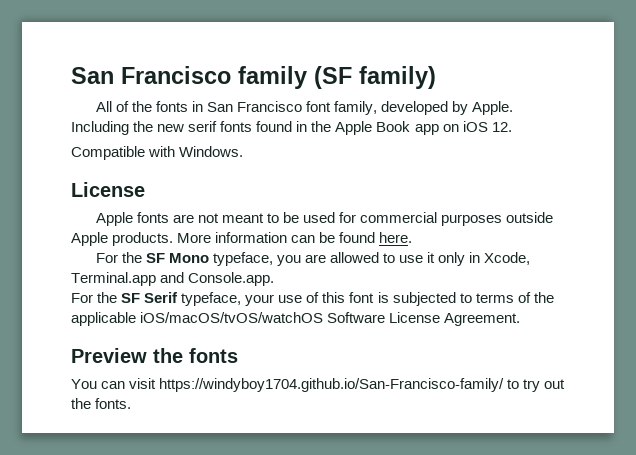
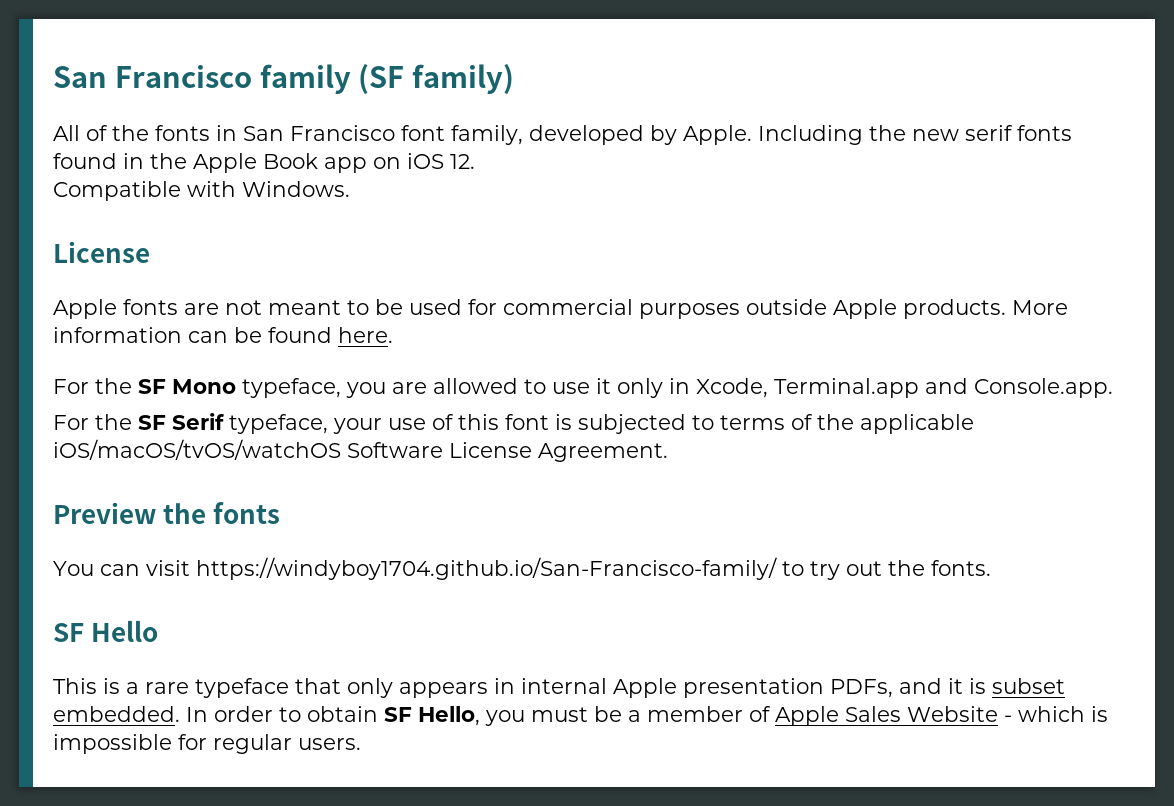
+ SF Hello
+ This is a rare typeface that only appears in internal Apple presentation PDFs, and it is subset embedded. In order to obtain SF Hello, you must be a member of Apple Sales Website - which is impossible for regular users.

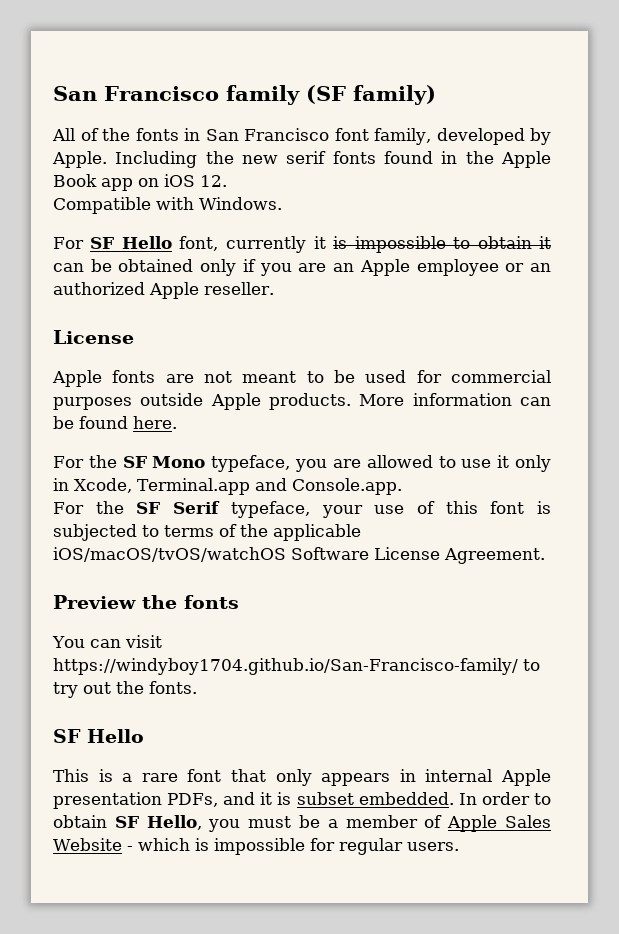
+ For SF Hello font, currently it is impossible to obtain it can be obtained only if you are an Apple employee or an authorized Apple reseller.
- This is a rare typeface that only appears in internal Apple presentation PDFs, and it is subset embedded.
+ This is a rare font that only appears in internal Apple presentation PDFs, and it is subset embedded.

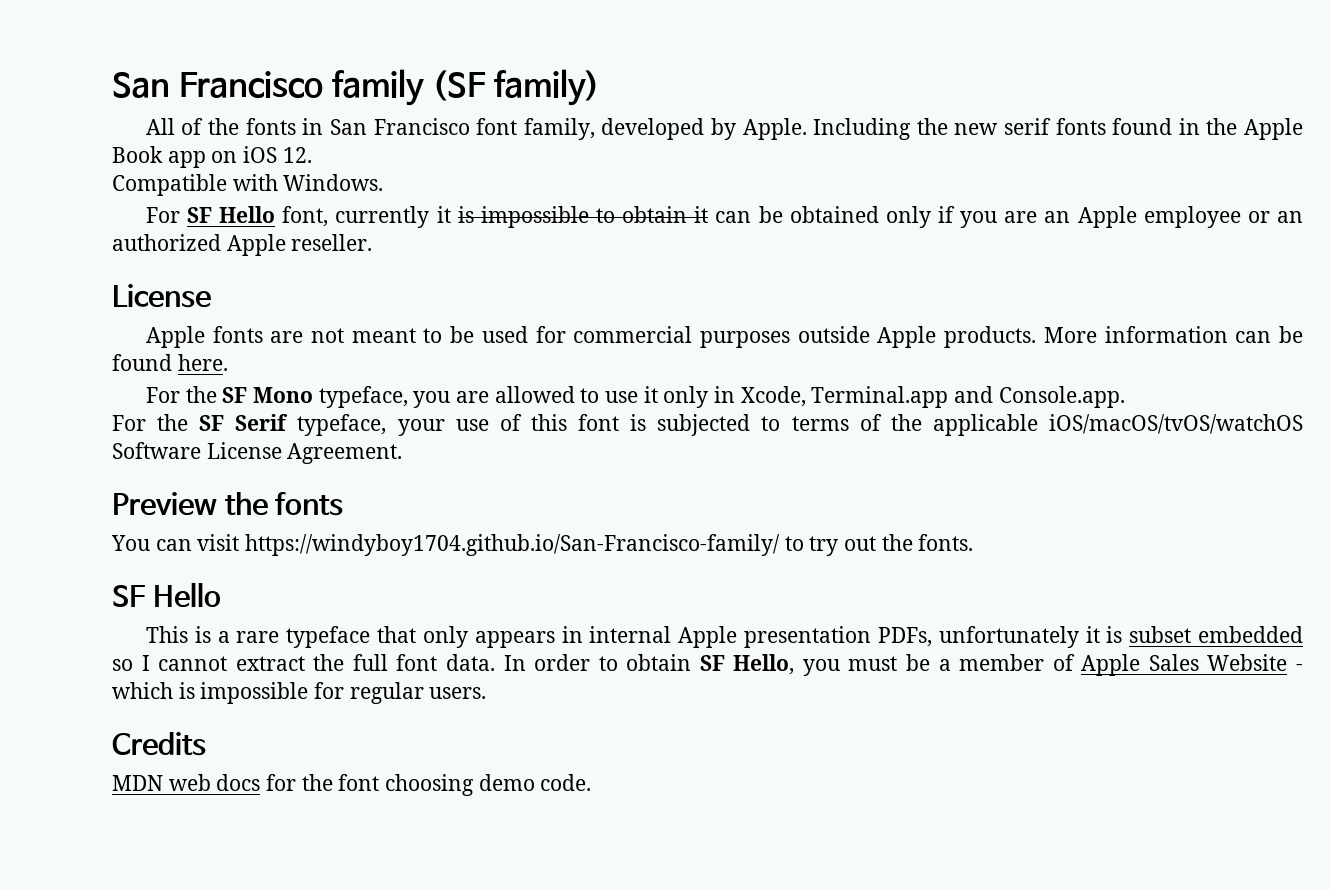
- This is a rare font that only appears in internal Apple presentation PDFs, and it is subset embedded.
+ This is a rare typeface that only appears in internal Apple presentation PDFs, unfortunately it is subset embedded so I cannot extract the full font data.
+ Credits
+ MDN web docs for the font choosing demo code.

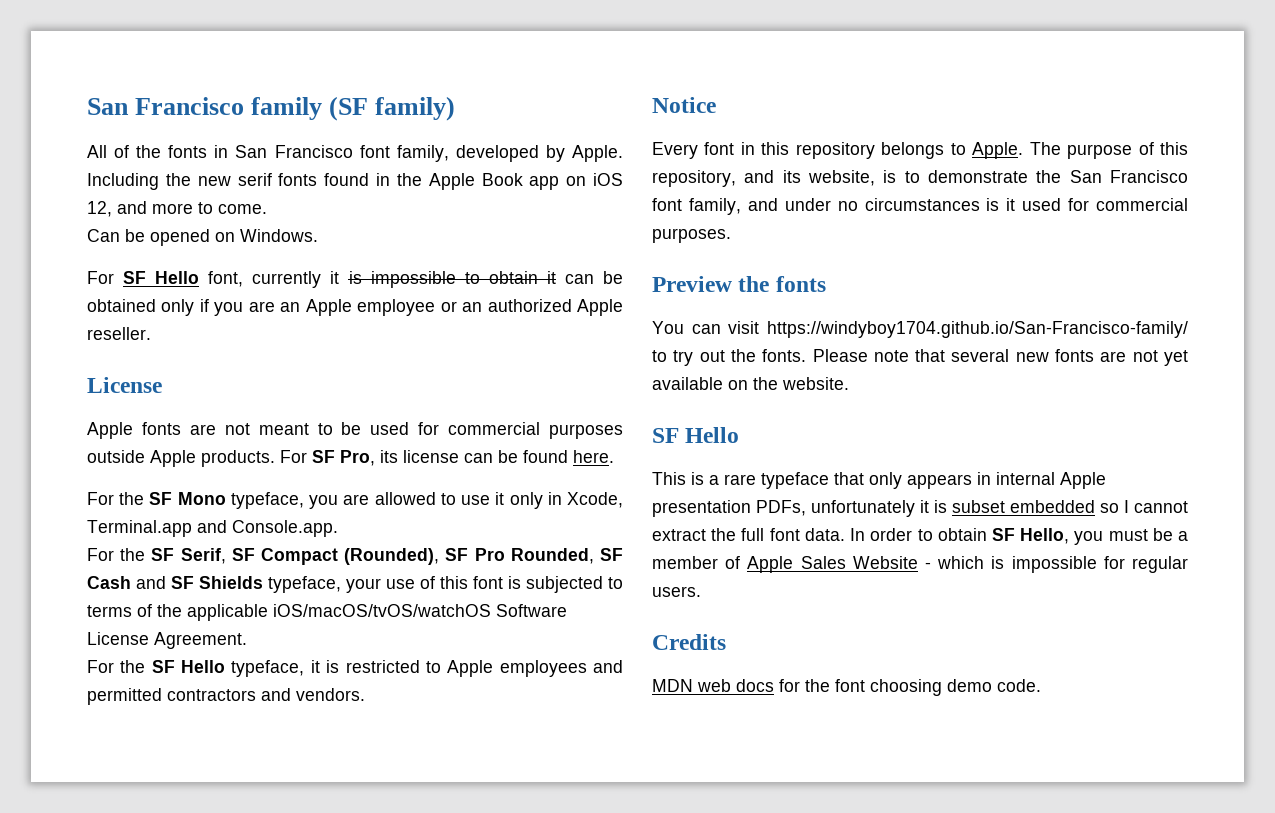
- Including the new serif fonts found in the Apple Book app on iOS 12.
- Compatible with Windows.
+ Including the new serif fonts found in the Apple Book app on iOS 12, and more to come.
+ Can be opened on Windows.
- More information can be found here.
+ For SF Pro, its license can be found here.
- For the SF Serif typeface, your use of this font is subjected to terms of the applicable iOS/macOS/tvOS/watchOS Software License Agreement.
+ For the SF Serif, SF Compact (Rounded), SF Pro Rounded, SF Cash and SF Shields typeface, your use of this font is subjected to terms of the applicable iOS/macOS/tvOS/watchOS Software License Agreement.
+ For the SF Hello typeface, it is restricted to Apple employees and permitted contractors and vendors.
+ Notice
+ Every font in this repository belongs to Apple. The purpose of this repository, and its website, is to demonstrate the San Francisco font family, and under no circumstances is it used for commercial purposes.
+ Please note that several new fonts are not yet available on the website.

